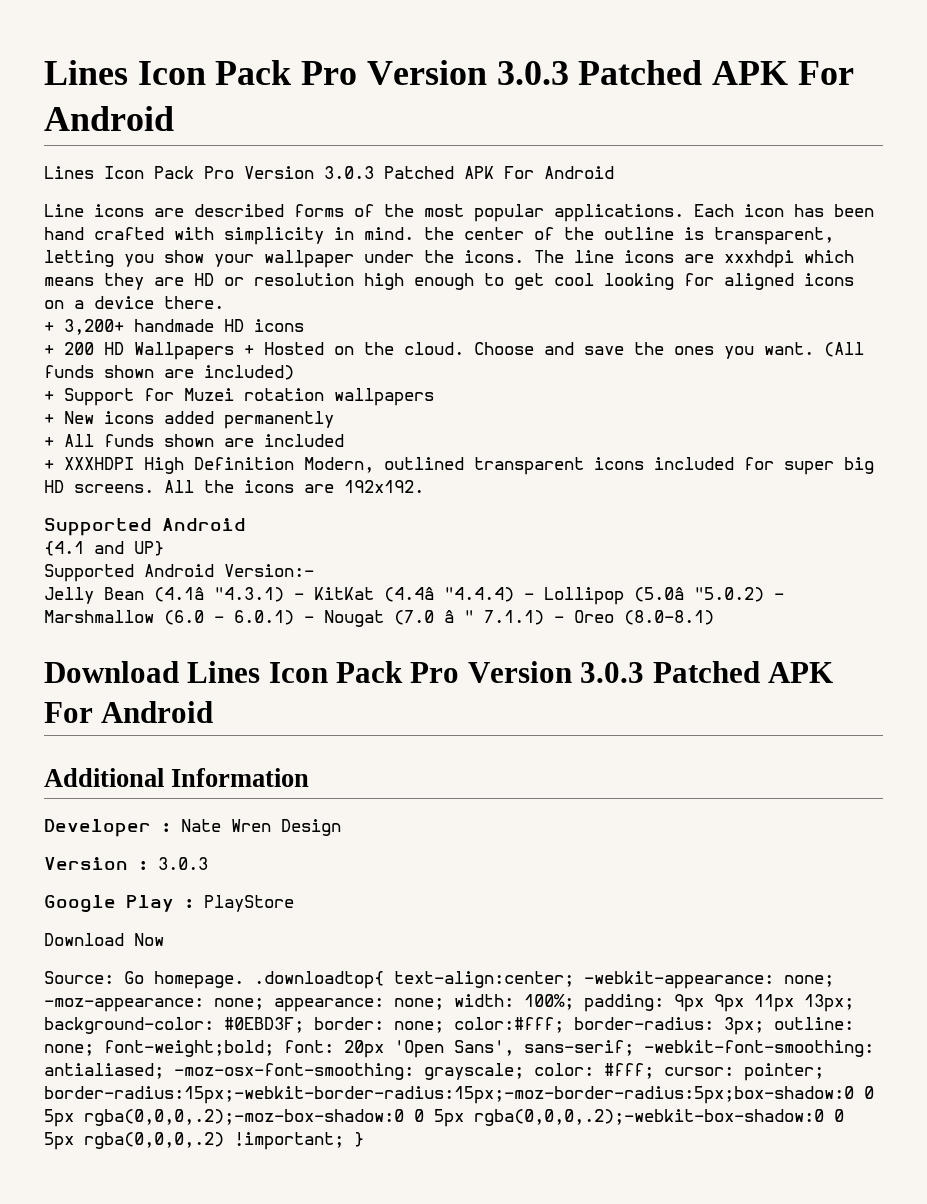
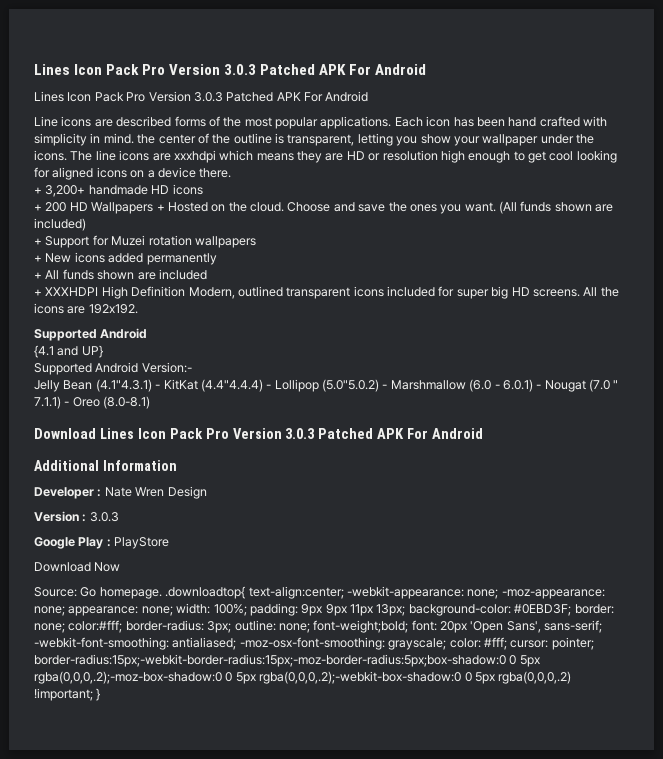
- Jelly Bean (4.1â "4.3.1) - KitKat (4.4â "4.4.4) - Lollipop (5.0â "5.0.2) - Marshmallow (6.0 - 6.0.1) - Nougat (7.0 â " 7.1.1) - Oreo (8.0-8.1)
+ Jelly Bean (4.1"4.3.1) - KitKat (4.4"4.4.4) - Lollipop (5.0"5.0.2) - Marshmallow (6.0 - 6.0.1) - Nougat (7.0 " 7.1.1) - Oreo (8.0-8.1)

